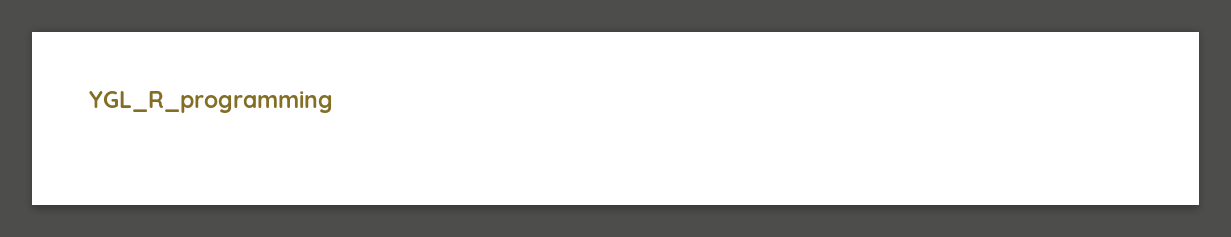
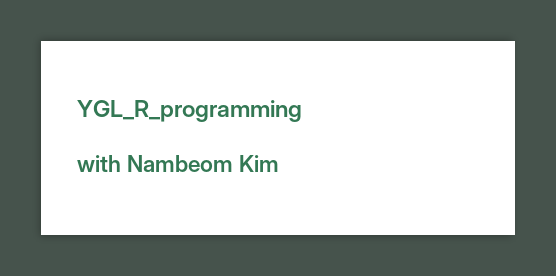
+ with Nambeom Kim

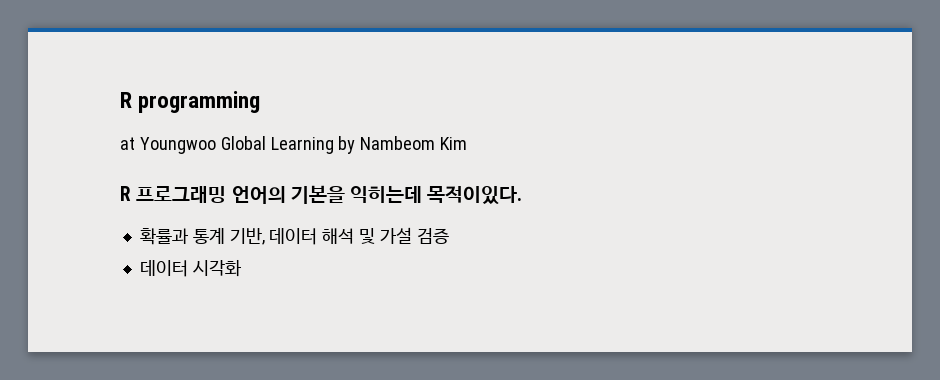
- YGL_R_programming
- with Nambeom Kim
+ R programming
+ at Youngwoo Global Learning by Nambeom Kim
+ R 프로그래밍 언어의 기본을 익히는데 목적이있다.
+ 확률과 통계 기반, 데이터 해석 및 가설 검증
+ 데이터 시각화

